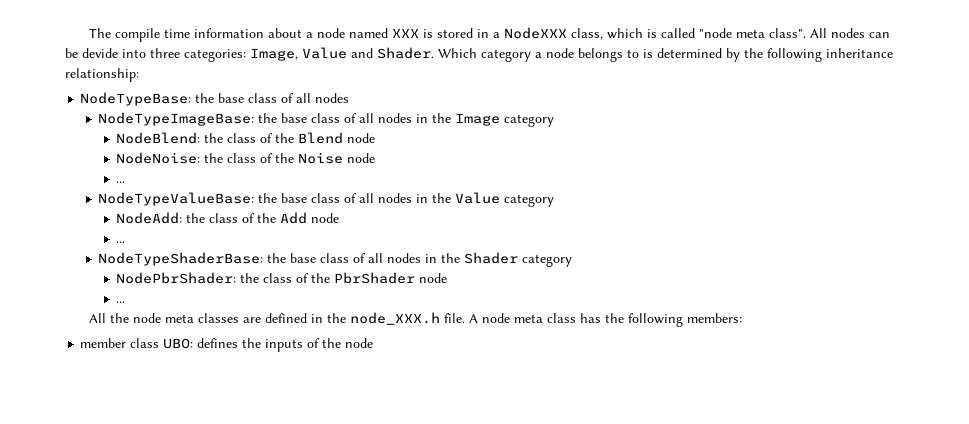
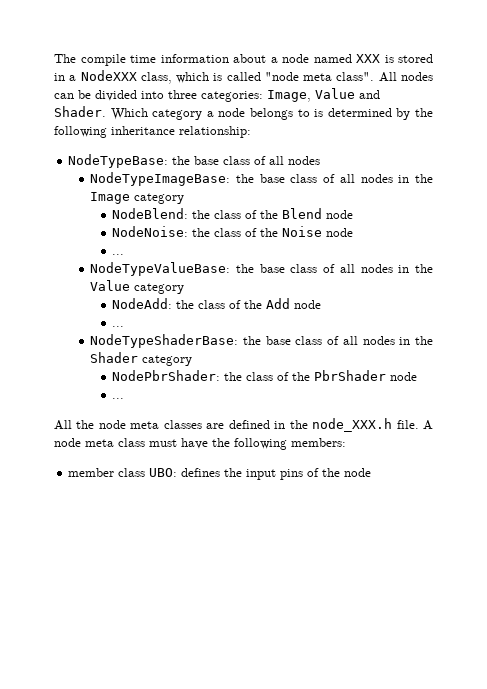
- All nodes can be devide into three categories: Image, Value and Shader.
+ All nodes can be divided into three categories: Image, Value and Shader.
- A node meta class has the following members:
+ A node meta class must have the following members:
- member class UBO: defines the inputs of the node
+ member class UBO: defines the input pins of the node

